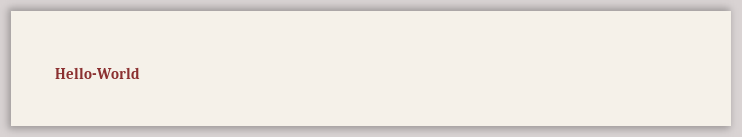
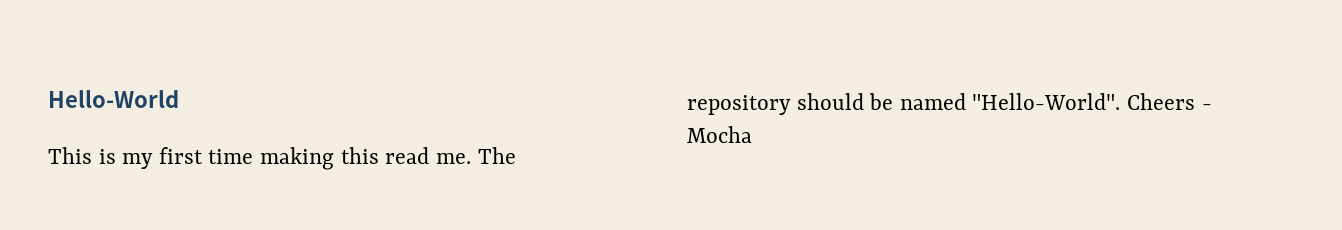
+ This is my first time making this read me. The repository should be named "Hello-World". Cheers - Mocha

